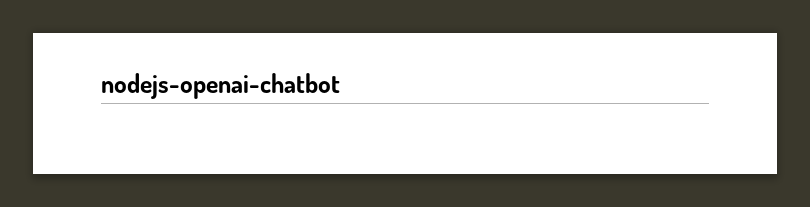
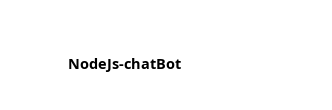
- nodejs-openai-chatbot
+ NodeJs-chatBot

